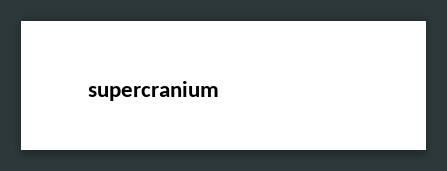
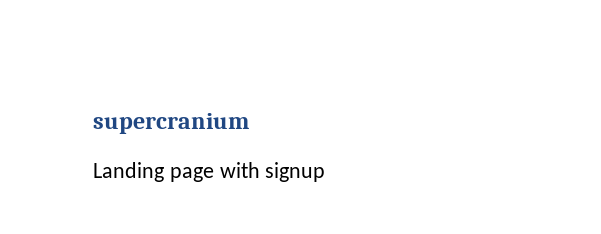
+ Landing page with signup

